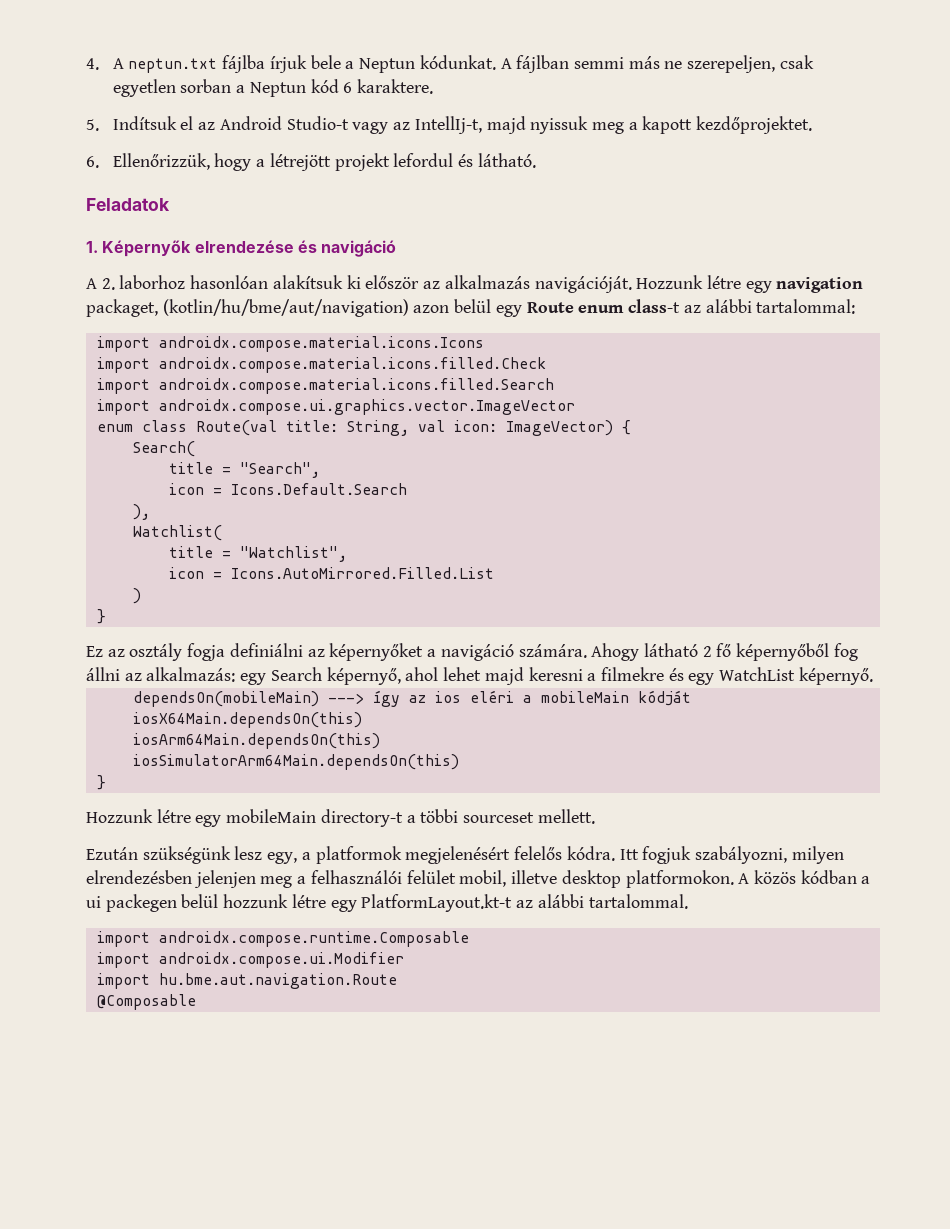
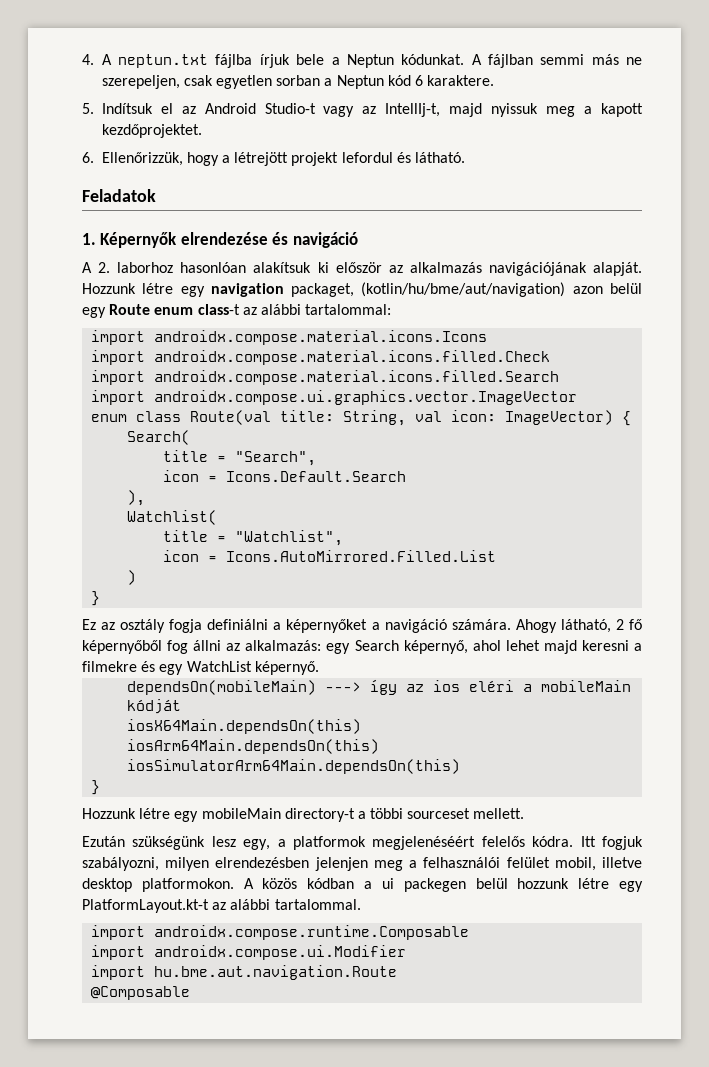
- A 2. laborhoz hasonlóan alakítsuk ki először az alkalmazás navigációját.
+ A 2. laborhoz hasonlóan alakítsuk ki először az alkalmazás navigációjának alapját.
- Ez az osztály fogja definiálni az képernyőket a navigáció számára.
+ Ez az osztály fogja definiálni a képernyőket a navigáció számára.
- Ahogy látható 2 fő képernyőből fog állni az alkalmazás: egy Search képernyő, ahol lehet majd keresni a filmekre és egy WatchList képernyő.
+ Ahogy látható, 2 fő képernyőből fog állni az alkalmazás: egy Search képernyő, ahol lehet majd keresni a filmekre és egy WatchList képernyő.
- Ezután szükségünk lesz egy, a platformok megjelenésért felelős kódra.
+ Ezután szükségünk lesz egy, a platformok megjelenéséért felelős kódra.

